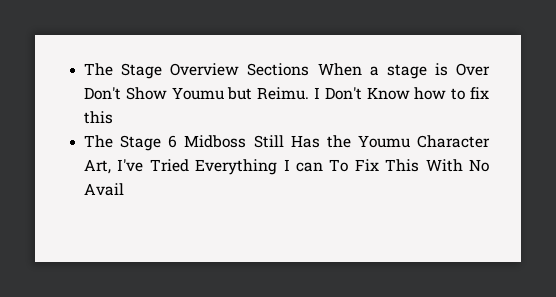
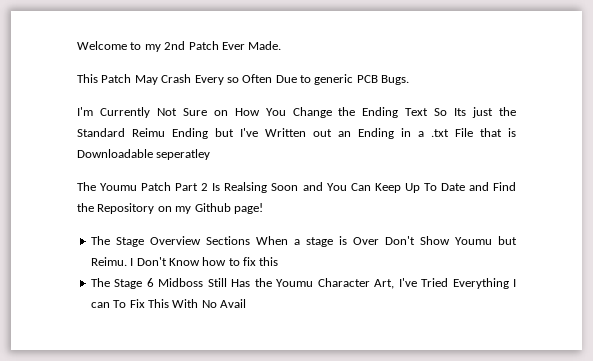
+ Welcome to my 2nd Patch Ever Made.
+ This Patch May Crash Every so Often Due to generic PCB Bugs.
+ I'm Currently Not Sure on How You Change the Ending Text So Its just the Standard Reimu Ending but I've Written out an Ending in a .txt File that is Downloadable seperatley
+ The Youmu Patch Part 2 Is Realsing Soon and You Can Keep Up To Date and Find the Repository on my Github page!

